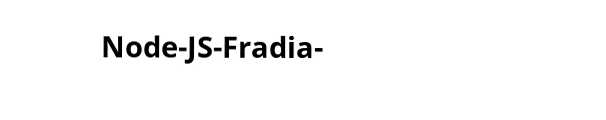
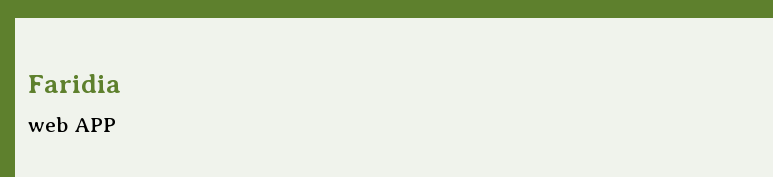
- Node-JS-Fradia-
+ Faridia
+ web APP

